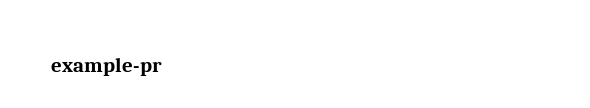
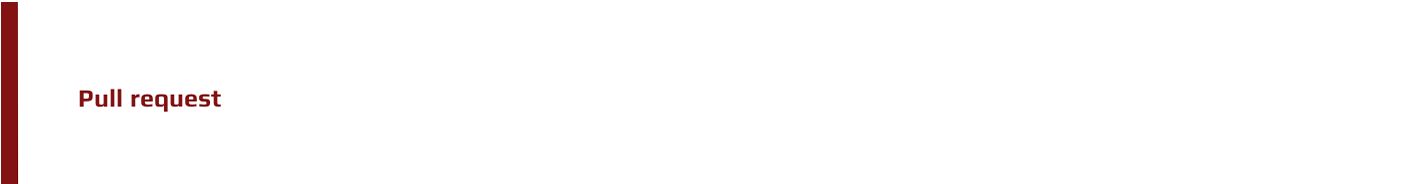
- example-pr
+ Pull request

